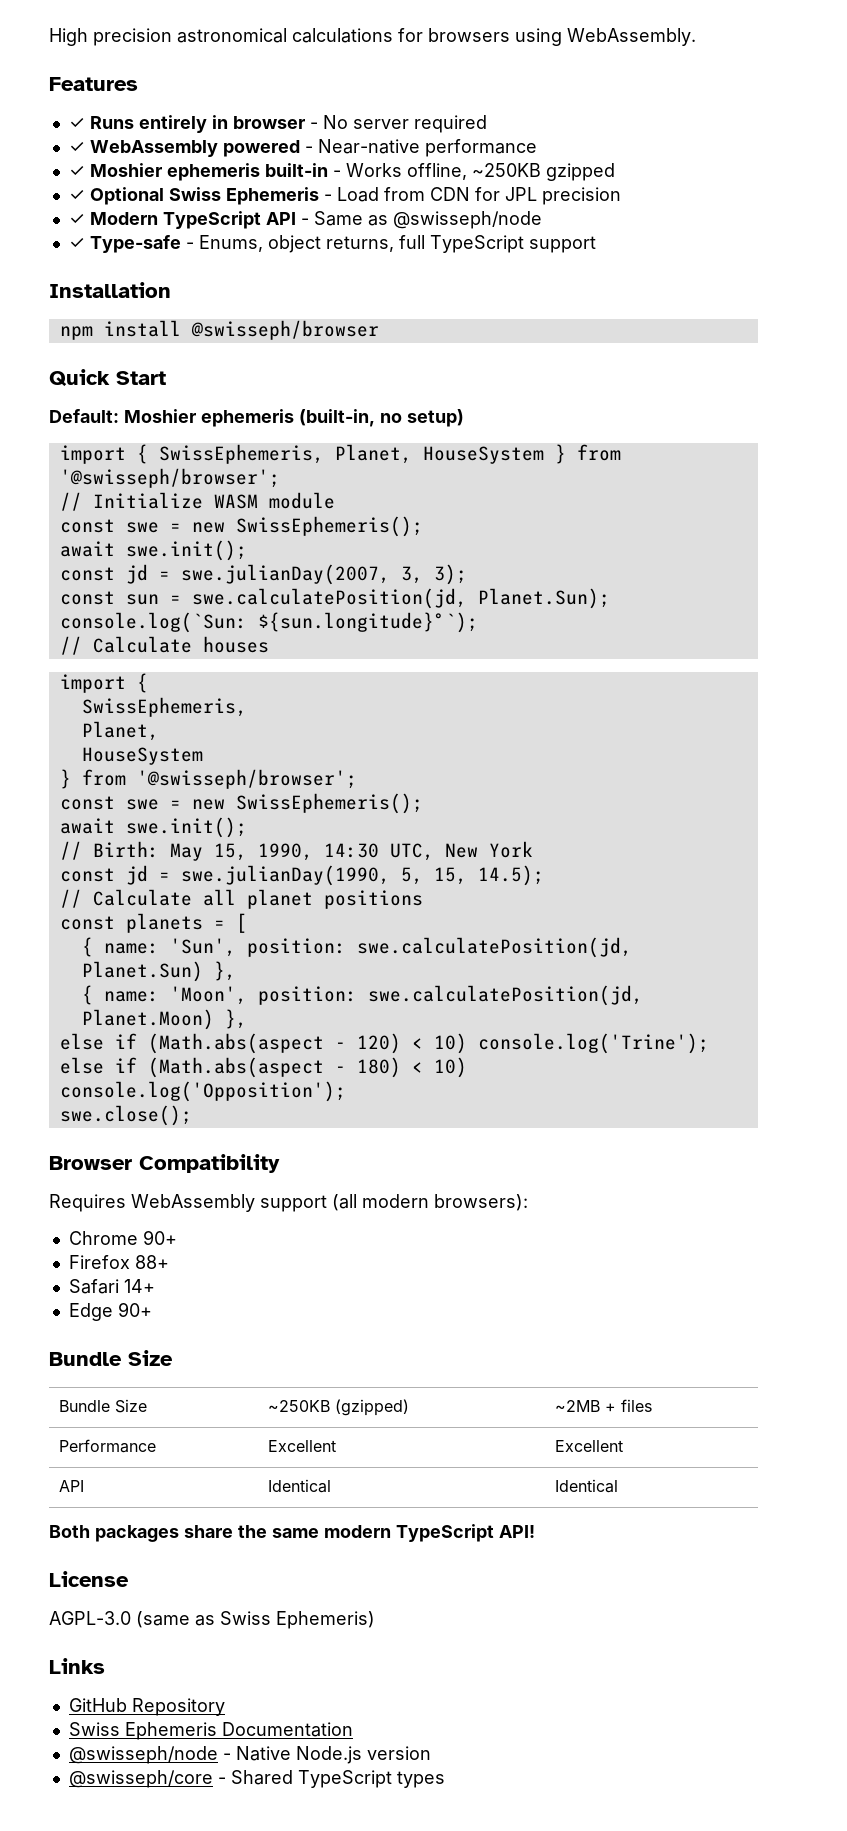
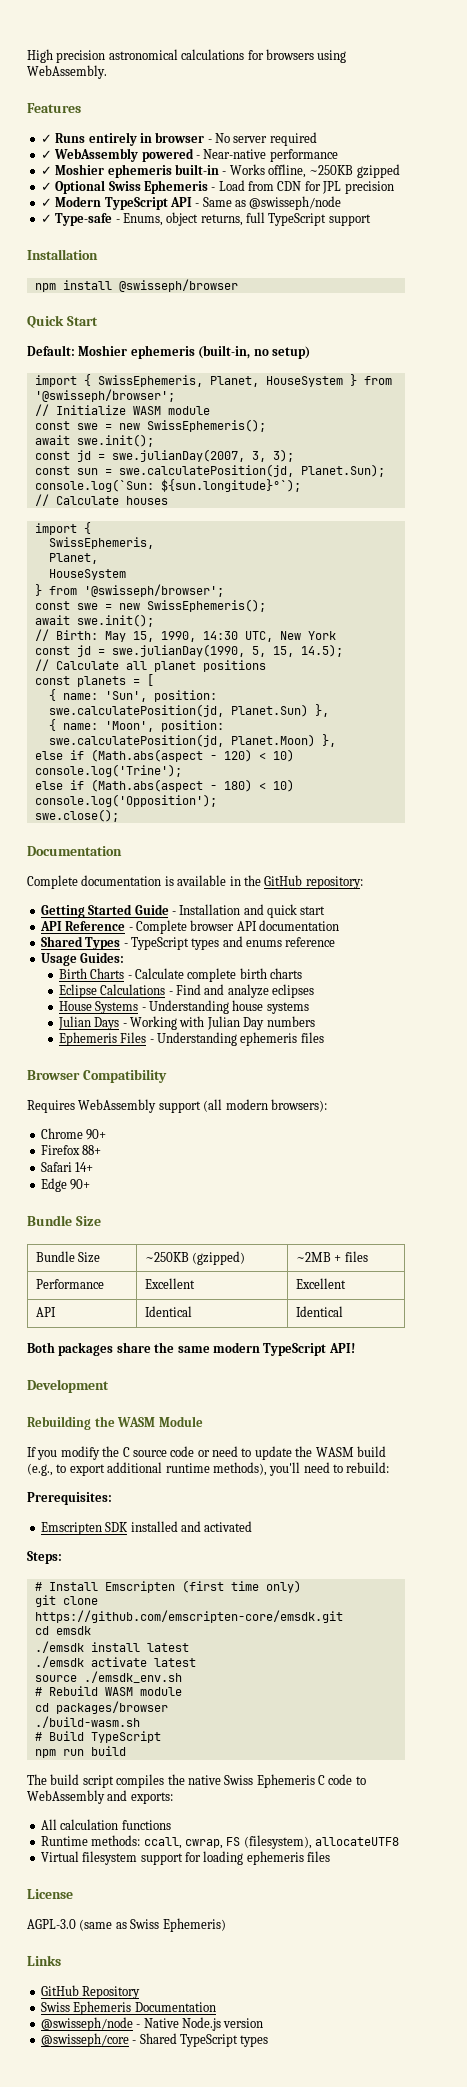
  swe.close();
+ Documentation
+ Complete documentation is available in the GitHub repository:
+ Getting Started Guide - Installation and quick start
+ API Reference - Complete browser API documentation
+ Shared Types - TypeScript types and enums reference
+ Usage Guides:
+ Birth Charts - Calculate complete birth charts
+ Eclipse Calculations - Find and analyze eclipses
+ House Systems - Understanding house systems
+ Julian Days - Working with Julian Day numbers
+ Ephemeris Files - Understanding ephemeris files
+ Development
+ Rebuilding the WASM Module
+ If you modify the C source code or need to update the WASM build (e.g., to export additional runtime methods), you'll need to rebuild:
+ Prerequisites:
+ Emscripten SDK installed and activated
+ Steps:
+ # Install Emscripten (first time only)
+ git clone https://github.com/emscripten-core/emsdk.git
+ cd emsdk
+ ./emsdk install latest
+ ./emsdk activate latest
+ source ./emsdk_env.sh
+ # Rebuild WASM module
+ cd packages/browser
+ ./build-wasm.sh
+ # Build TypeScript
+ npm run build
+ The build script compiles the native Swiss Ephemeris C code to WebAssembly and exports:
+ All calculation functions
+ Runtime methods: ccall, cwrap, FS (filesystem), allocateUTF8
+ Virtual filesystem support for loading ephemeris files

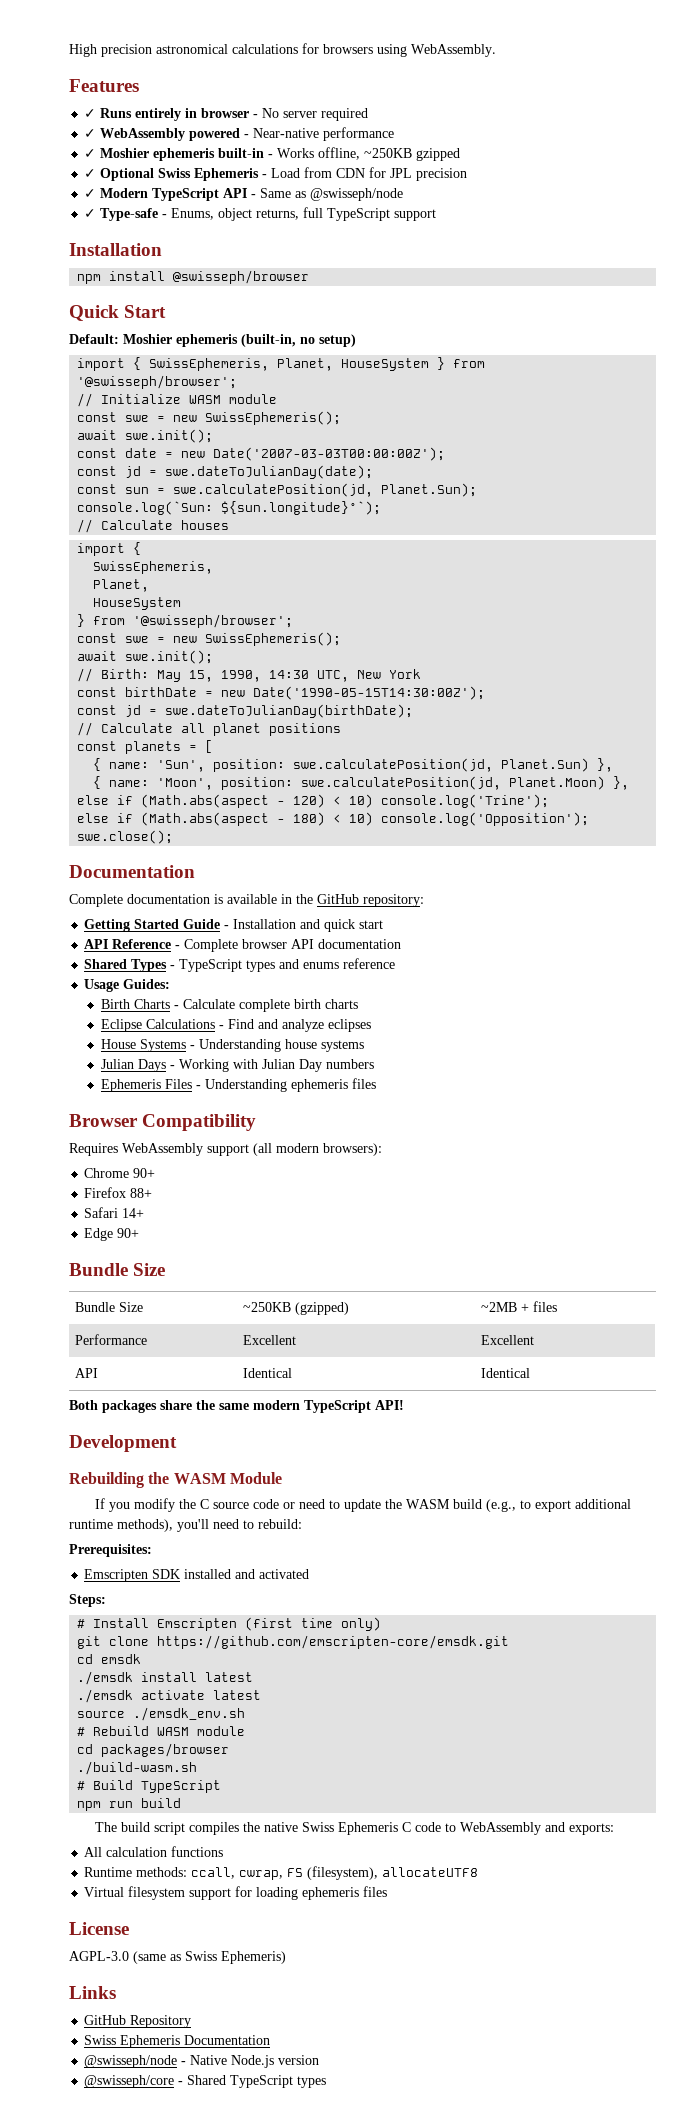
- const jd = swe.julianDay(2007, 3, 3);
+ const date = new Date('2007-03-03T00:00:00Z');
+ const jd = swe.dateToJulianDay(date);
- const jd = swe.julianDay(1990, 5, 15, 14.5);
+ const birthDate = new Date('1990-05-15T14:30:00Z');
+ const jd = swe.dateToJulianDay(birthDate);

